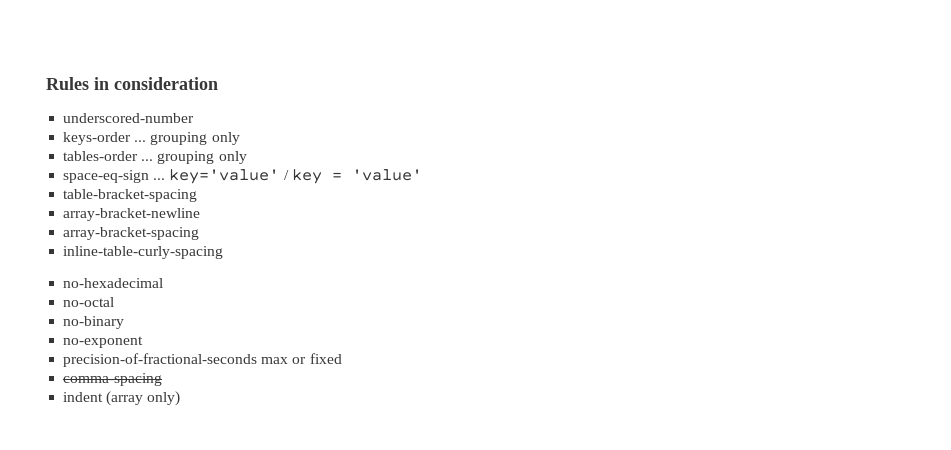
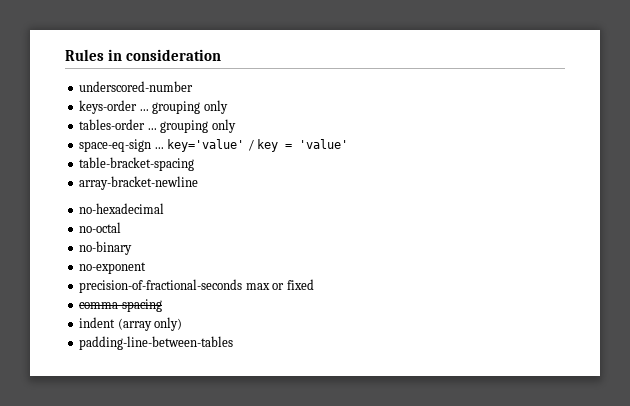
- array-bracket-spacing
- inline-table-curly-spacing
+ padding-line-between-tables

